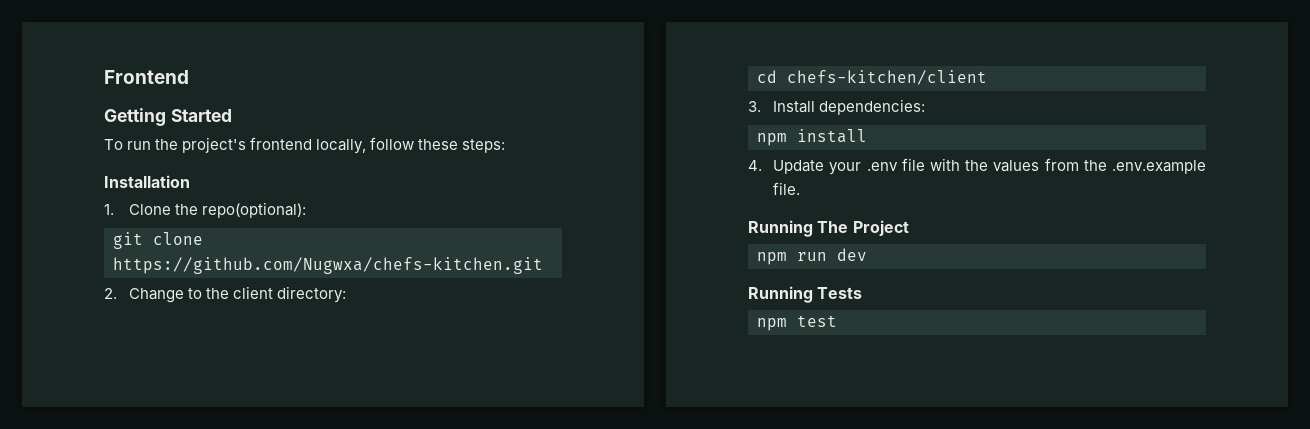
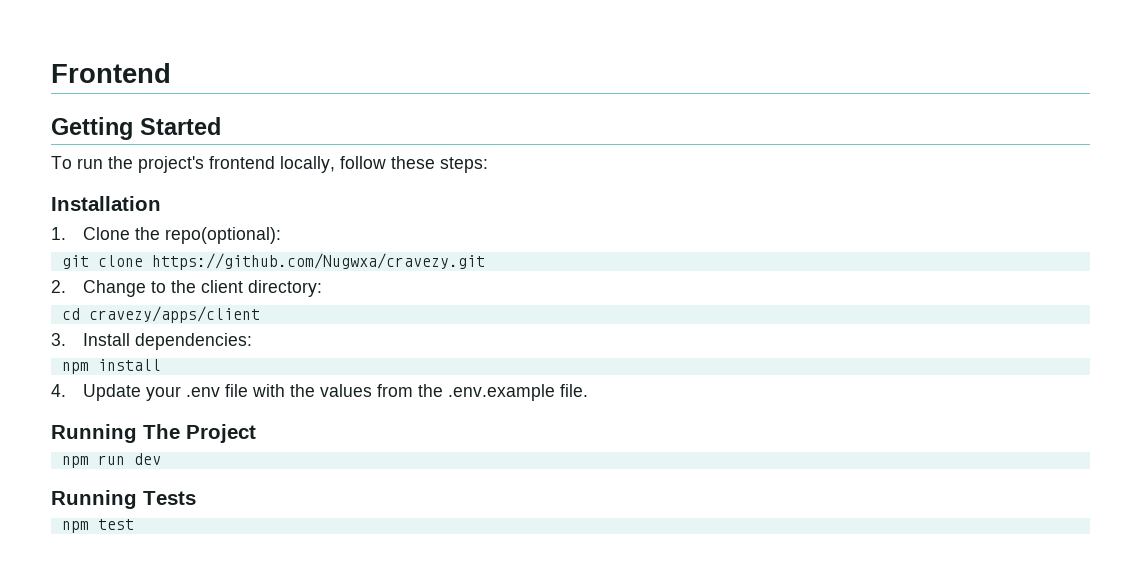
- git clone https://github.com/Nugwxa/chefs-kitchen.git
+ git clone https://github.com/Nugwxa/cravezy.git
- cd chefs-kitchen/client
+ cd cravezy/apps/client

